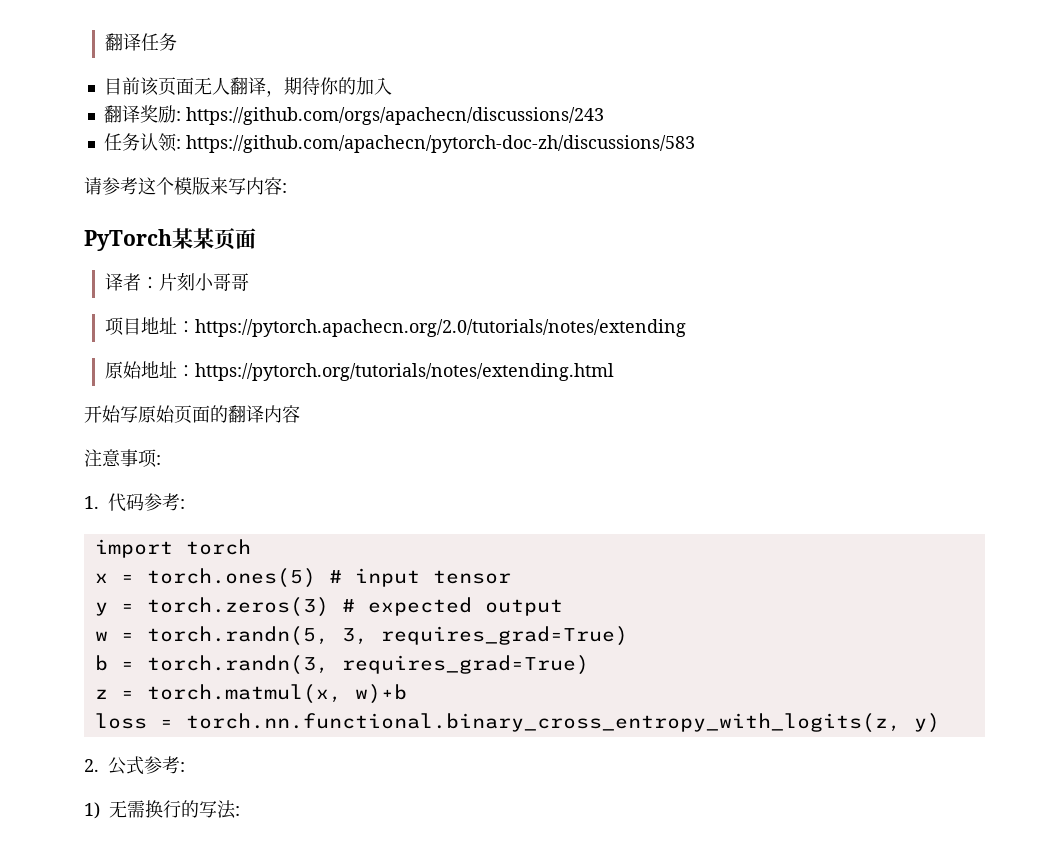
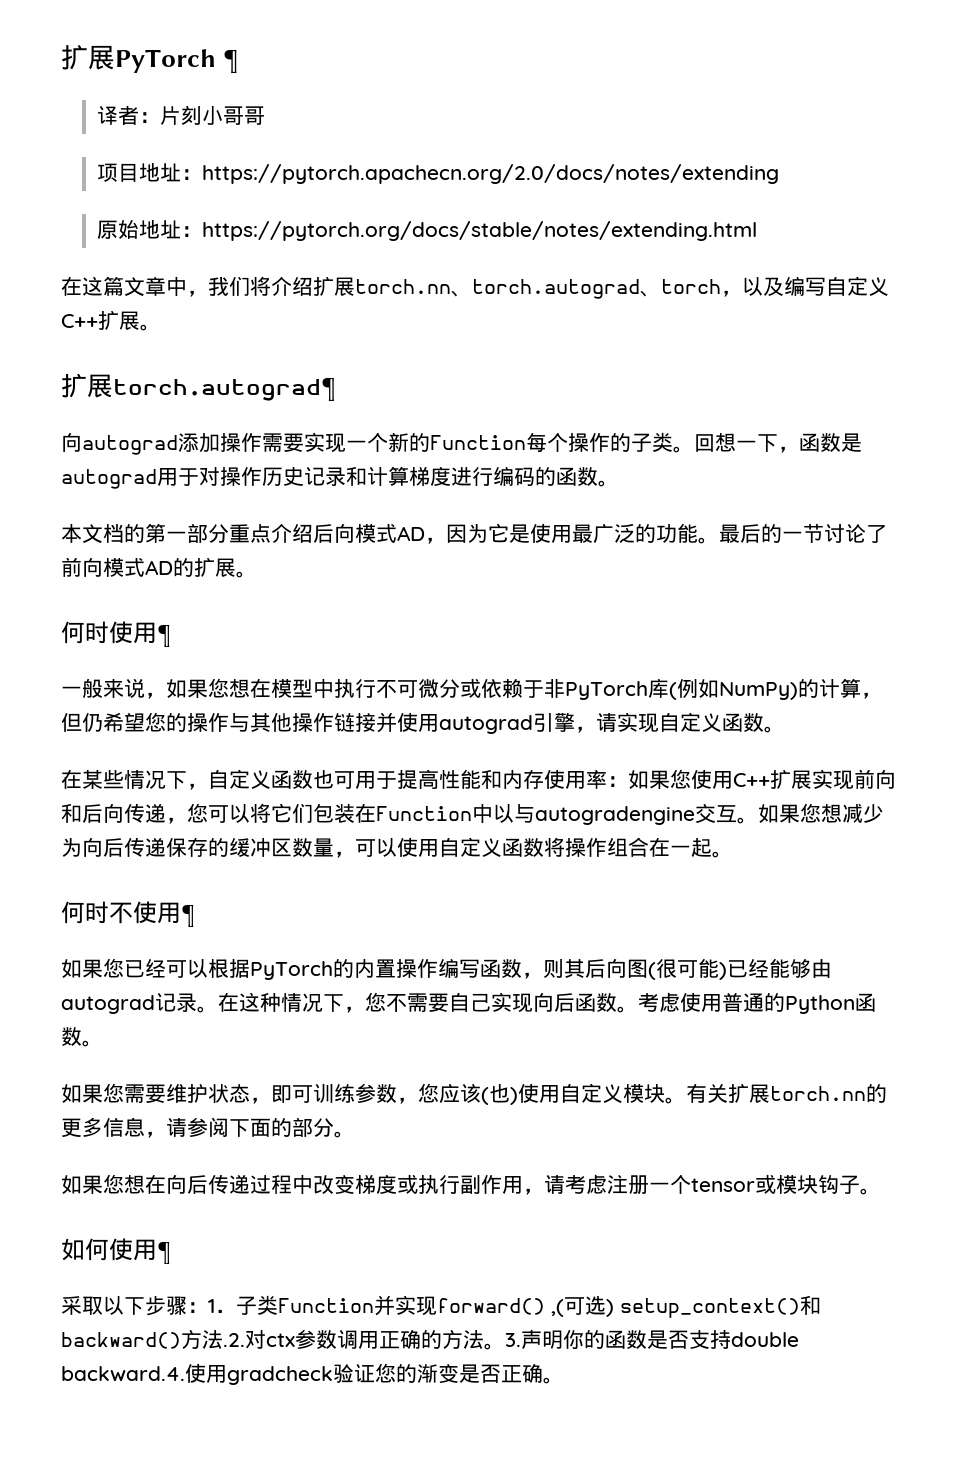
- 翻译任务
- 目前该页面无人翻译，期待你的加入
- 翻译奖励: https://github.com/orgs/apachecn/discussions/243
- 任务认领: https://github.com/apachecn/pytorch-doc-zh/discussions/583
- 请参考这个模版来写内容:
- PyTorch某某页面
+ 扩展PyTorch ¶
- 项目地址：https://pytorch.apachecn.org/2.0/tutorials/notes/extending
+ 项目地址：https://pytorch.apachecn.org/2.0/docs/notes/extending
- 原始地址：https://pytorch.org/tutorials/notes/extending.html
- 开始写原始页面的翻译内容
- 注意事项:
- 1.代码参考:
- import torch
- x = torch.ones(5) # input tensor
- y = torch.zeros(3) # expected output
- w = torch.randn(5, 3, requires_grad=True)
- b = torch.randn(3, requires_grad=True)
- z = torch.matmul(x, w)+b
- loss = torch.nn.functional.binary_cross_entropy_with_logits(z, y)
- 2.公式参考:
- 1)无需换行的写法:
+ 原始地址：https://pytorch.org/docs/stable/notes/extending.html
+ 在这篇文章中，我们将介绍扩展torch.nn、torch.autograd、torch，以及编写自定义C++扩展。
+ 扩展torch.autograd¶
+ 向autograd添加操作需要实现一个新的Function每个操作的子类。回想一下，函数是autograd用于对操作历史记录和计算梯度进行编码的函数。
+ 本文档的第一部分重点介绍后向模式AD，因为它是使用最广泛的功能。最后的一节讨论了前向模式AD的扩展。
+ 何时使用¶
+ 一般来说，如果您想在模型中执行不可微分或依赖于非PyTorch库(例如NumPy)的计算，但仍希望您的操作与其他操作链接并使用autograd引擎，请实现自定义函数。
+ 在某些情况下，自定义函数也可用于提高性能和内存使用率：如果您使用C++扩展实现前向和后向传递，您可以将它们包装在Function中以与autogradengine交互。如果您想减少为向后传递保存的缓冲区数量，可以使用自定义函数将操作组合在一起。
+ 何时不使用¶
+ 如果您已经可以根据PyTorch的内置操作编写函数，则其后向图(很可能)已经能够由autograd记录。在这种情况下，您不需要自己实现向后函数。考虑使用普通的Python函数。
+ 如果您需要维护状态，即可训练参数，您应该(也)使用自定义模块。有关扩展torch.nn的更多信息，请参阅下面的部分。
+ 如果您想在向后传递过程中改变梯度或执行副作用，请考虑注册一个tensor或模块钩子。
+ 如何使用¶
+ 采取以下步骤：1．子类Function并实现forward() ,(可选) setup_context()和backward()方法.2.对ctx参数调用正确的方法。3.声明你的函数是否支持double backward.4.使用gradcheck验证您的渐变是否正确。

